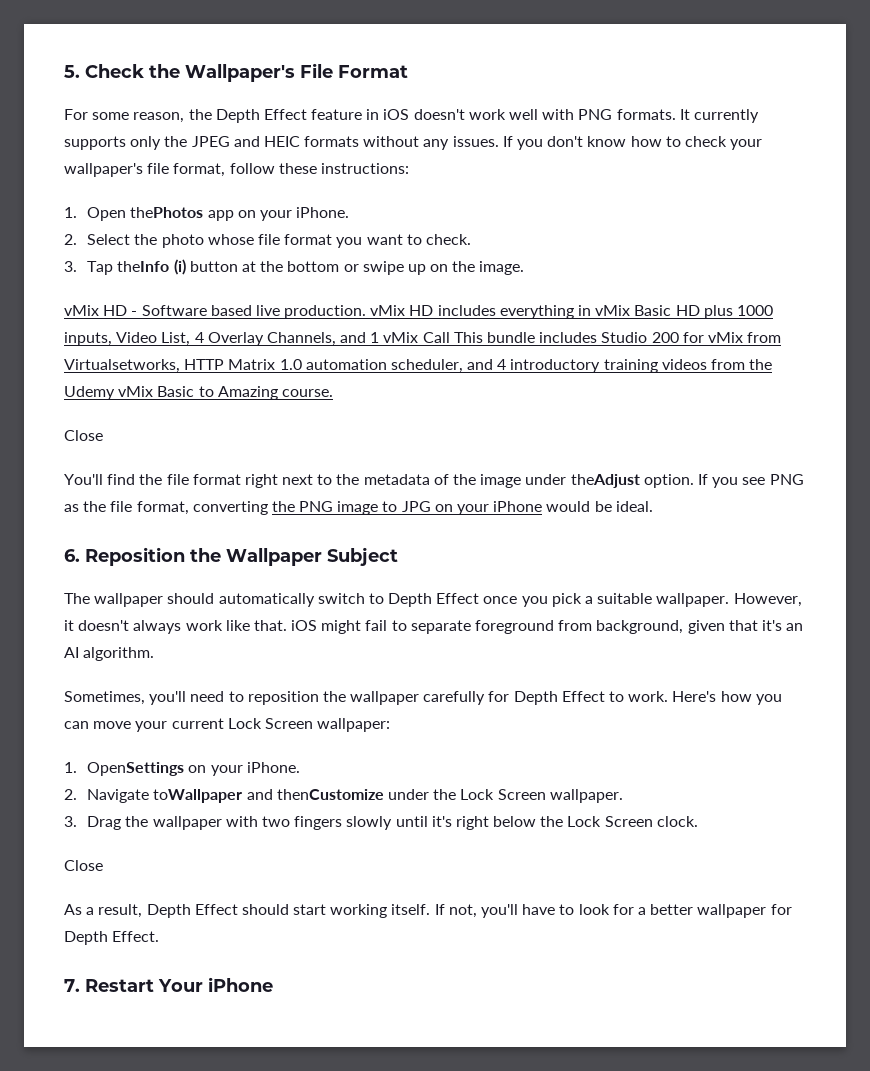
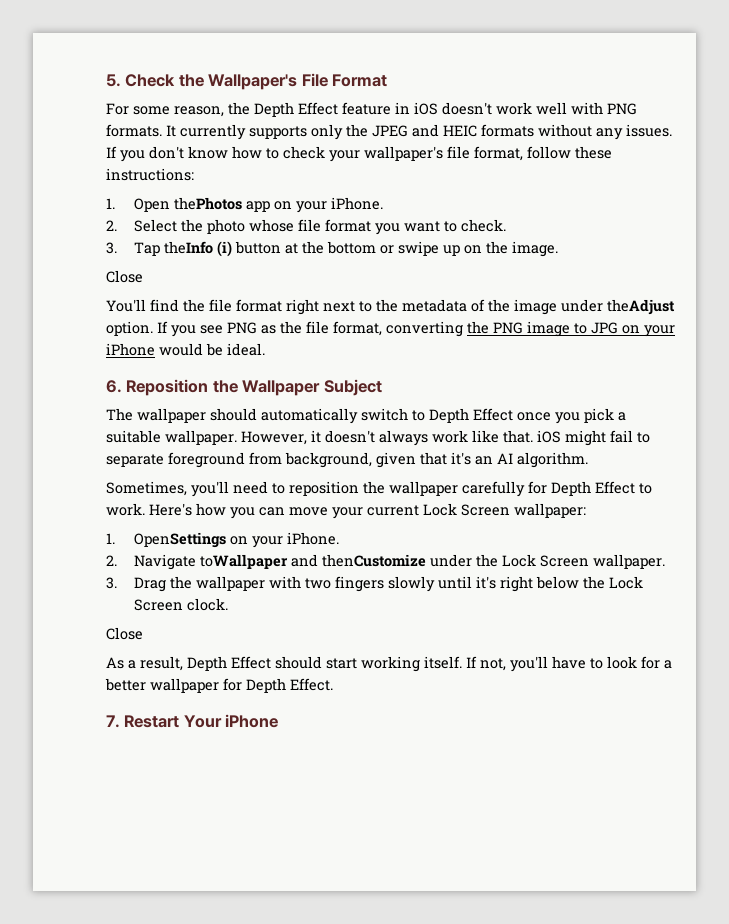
- vMix HD - Software based live production. vMix HD includes everything in vMix Basic HD plus 1000 inputs, Video List, 4 Overlay Channels, and 1 vMix Call This bundle includes Studio 200 for vMix from Virtualsetworks, HTTP Matrix 1.0 automation scheduler, and 4 introductory training videos from the Udemy vMix Basic to Amazing course.

